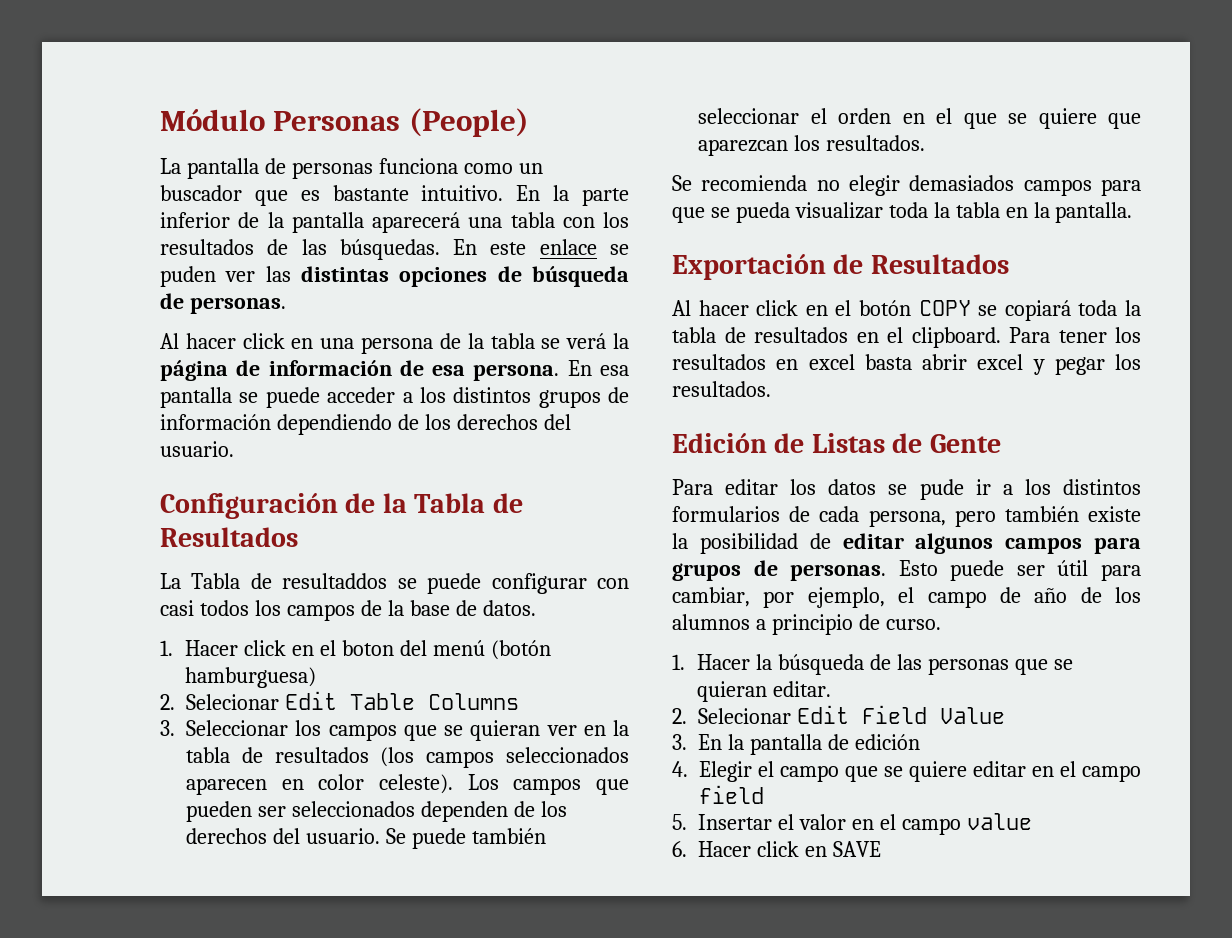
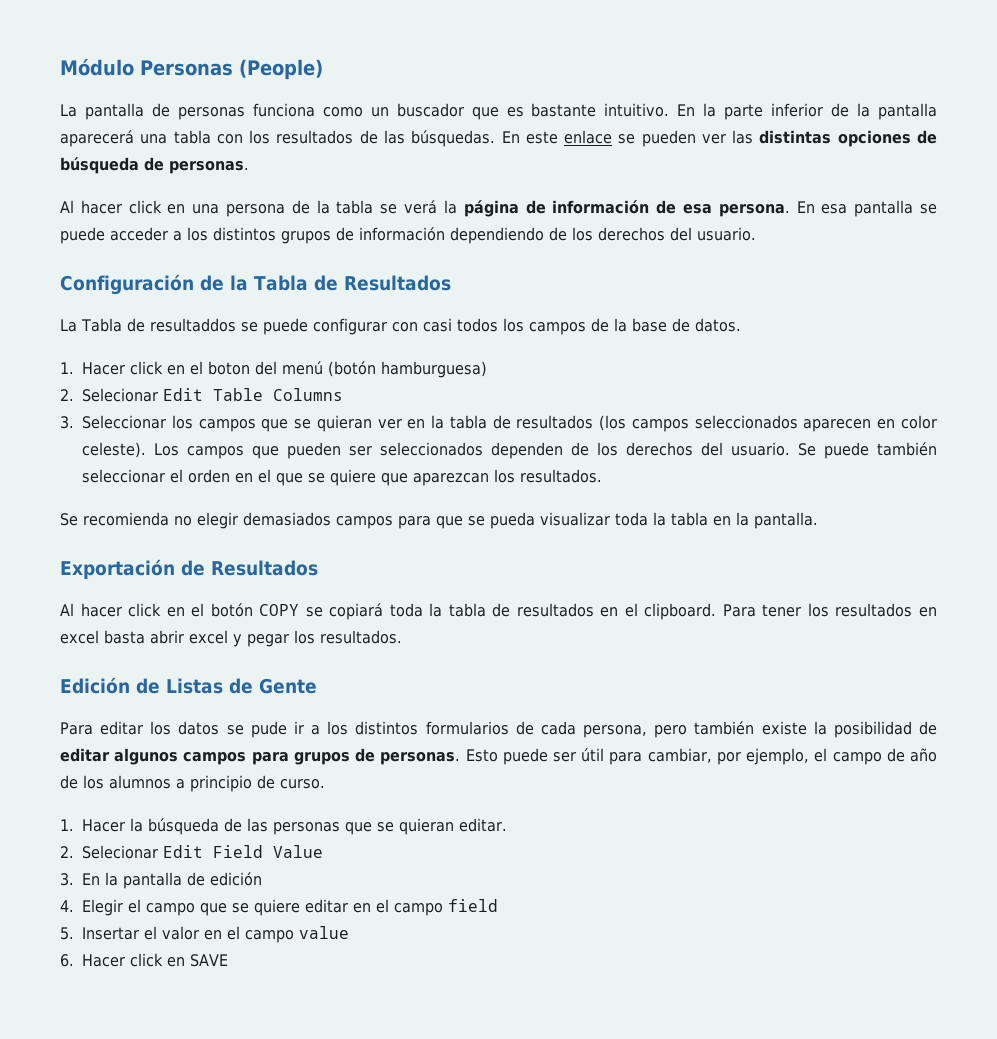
- En este enlace se puden ver las distintas opciones de búsqueda de personas.
+ En este enlace se pueden ver las distintas opciones de búsqueda de personas.

